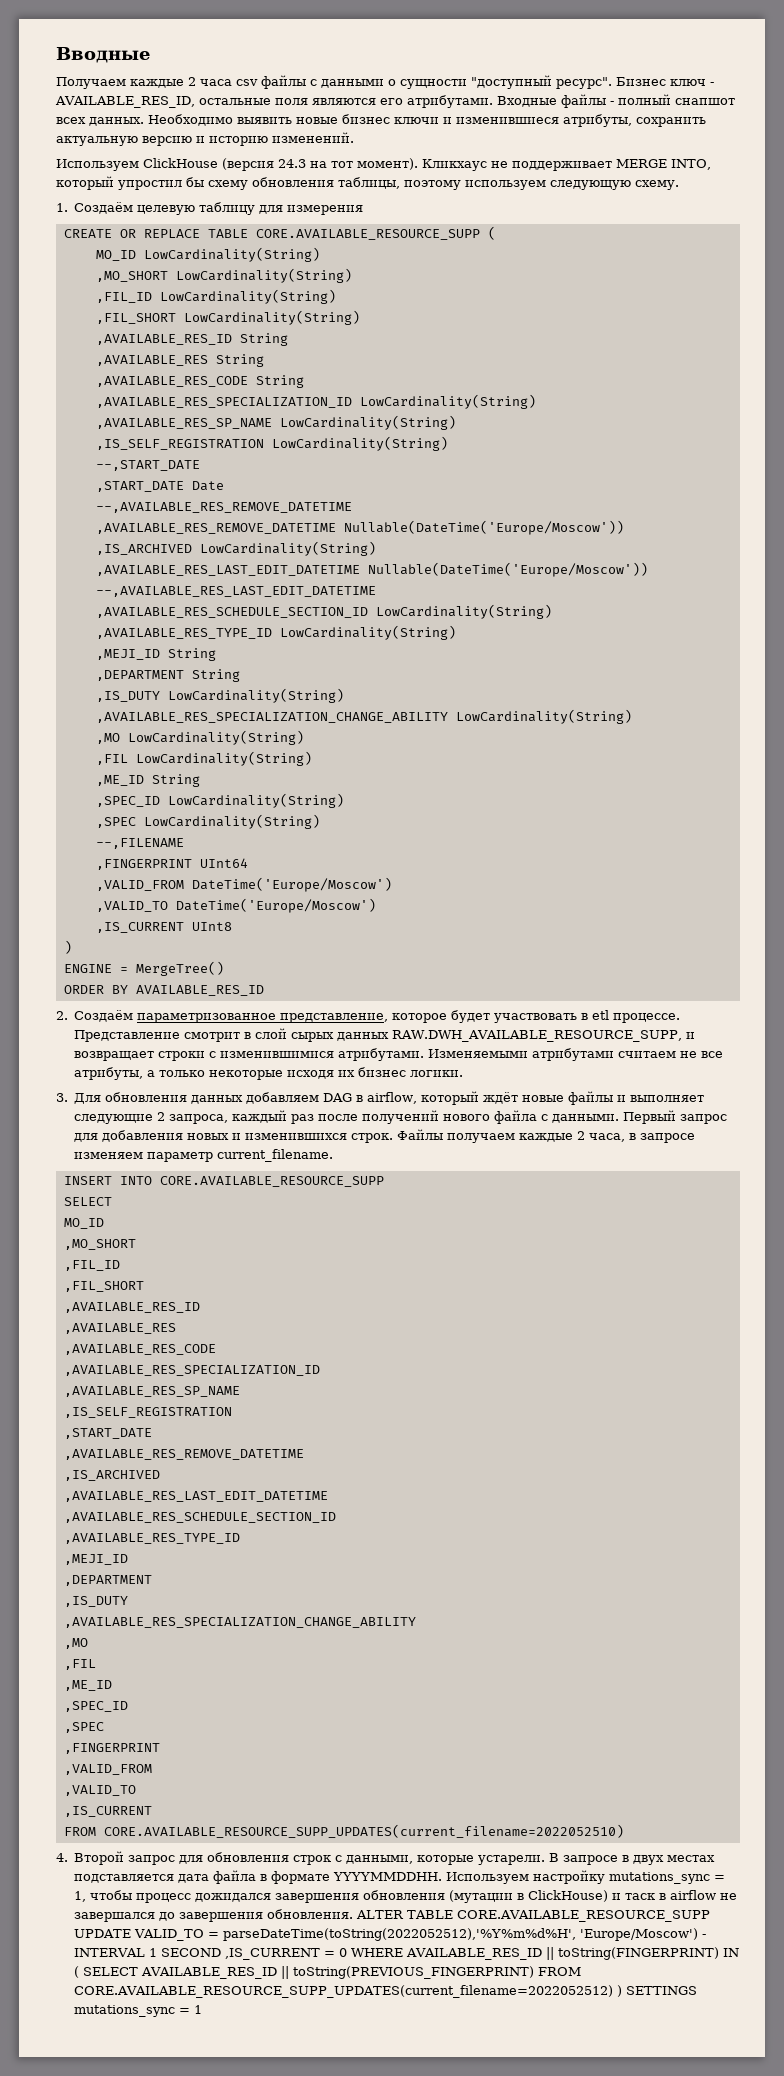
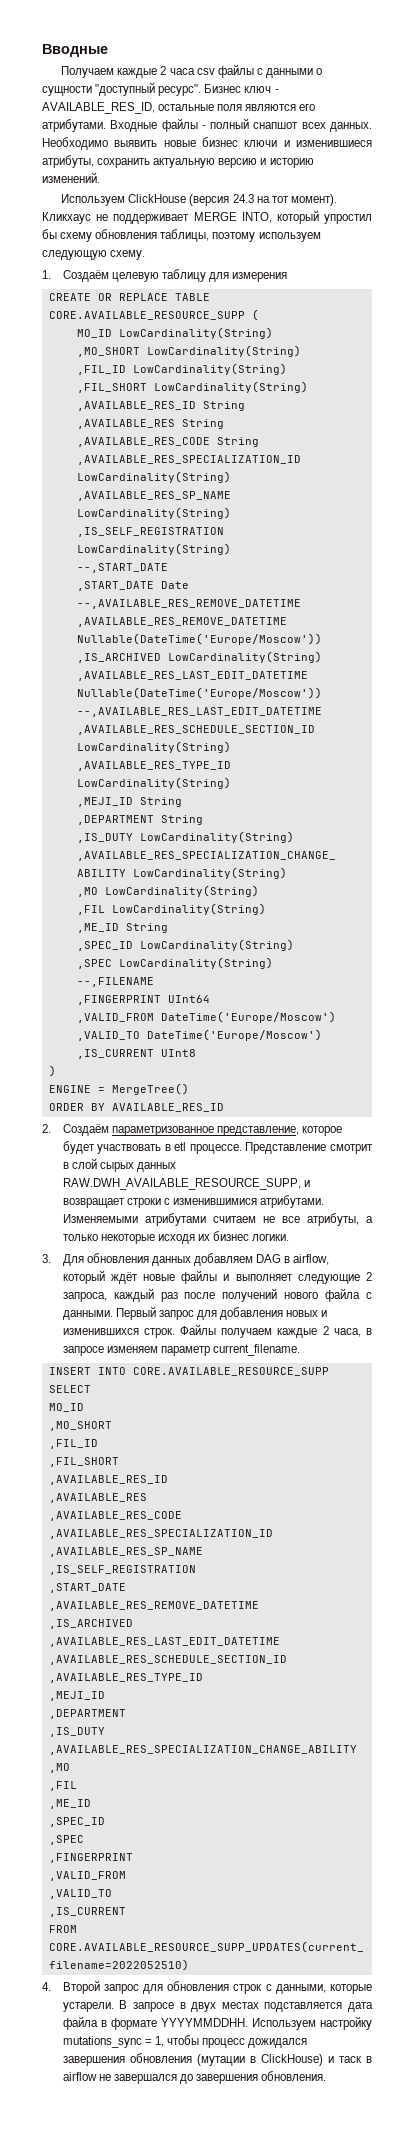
- ALTER TABLE CORE.AVAILABLE_RESOURCE_SUPP UPDATE VALID_TO = parseDateTime(toString(2022052512),'%Y%m%d%H', 'Europe/Moscow') - INTERVAL 1 SECOND ,IS_CURRENT = 0 WHERE AVAILABLE_RES_ID || toString(FINGERPRINT) IN ( SELECT AVAILABLE_RES_ID || toString(PREVIOUS_FINGERPRINT) FROM CORE.AVAILABLE_RESOURCE_SUPP_UPDATES(current_filename=2022052512) ) SETTINGS mutations_sync = 1

